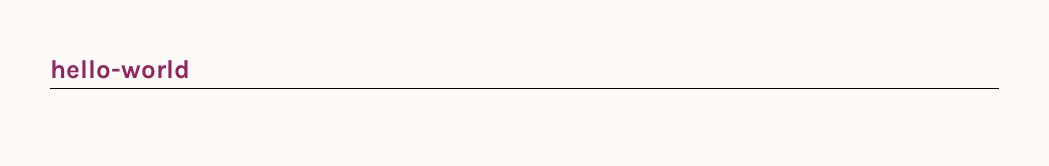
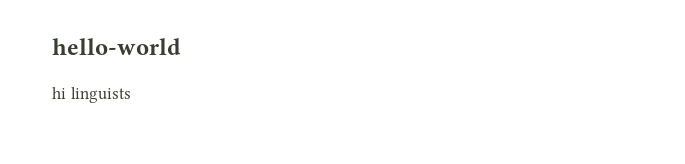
+ hi linguists

